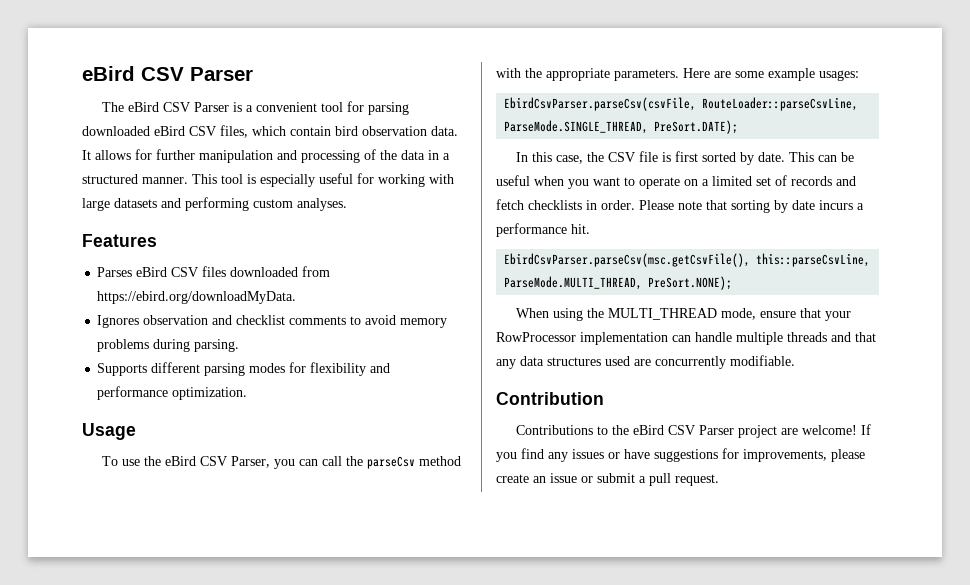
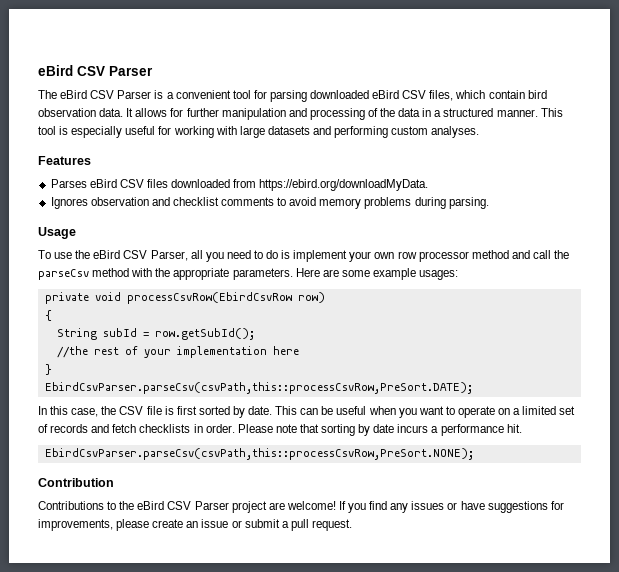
- Supports different parsing modes for flexibility and performance optimization.
- To use the eBird CSV Parser, you can call the parseCsv method with the appropriate parameters.
+ To use the eBird CSV Parser, all you need to do is implement your own row processor method and call the parseCsv method with the appropriate parameters.
- EbirdCsvParser.parseCsv(csvFile, RouteLoader::parseCsvLine, ParseMode.SINGLE_THREAD, PreSort.DATE);
+ private void processCsvRow(EbirdCsvRow row)
+ {
+ String subId = row.getSubId();
+ //the rest of your implementation here
+ }
+ EbirdCsvParser.parseCsv(csvPath,this::processCsvRow,PreSort.DATE);
- EbirdCsvParser.parseCsv(msc.getCsvFile(), this::parseCsvLine, ParseMode.MULTI_THREAD, PreSort.NONE);
- When using the MULTI_THREAD mode, ensure that your RowProcessor implementation can handle multiple threads and that any data structures used are concurrently modifiable.
+ EbirdCsvParser.parseCsv(csvPath,this::processCsvRow,PreSort.NONE);

